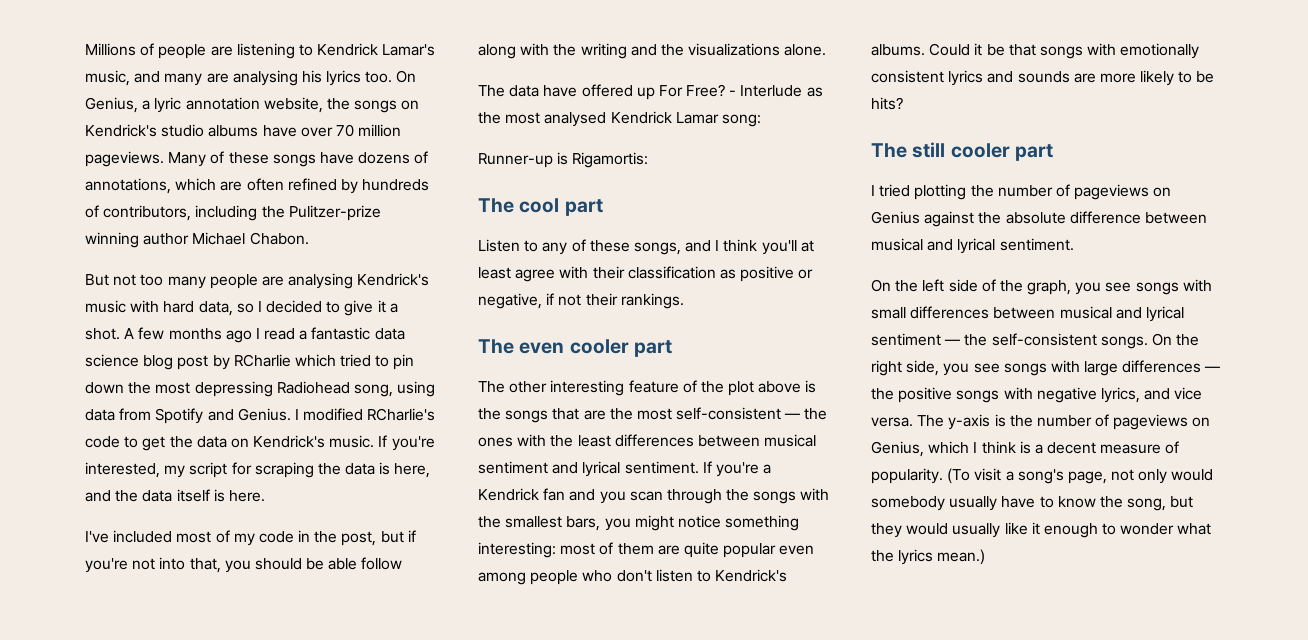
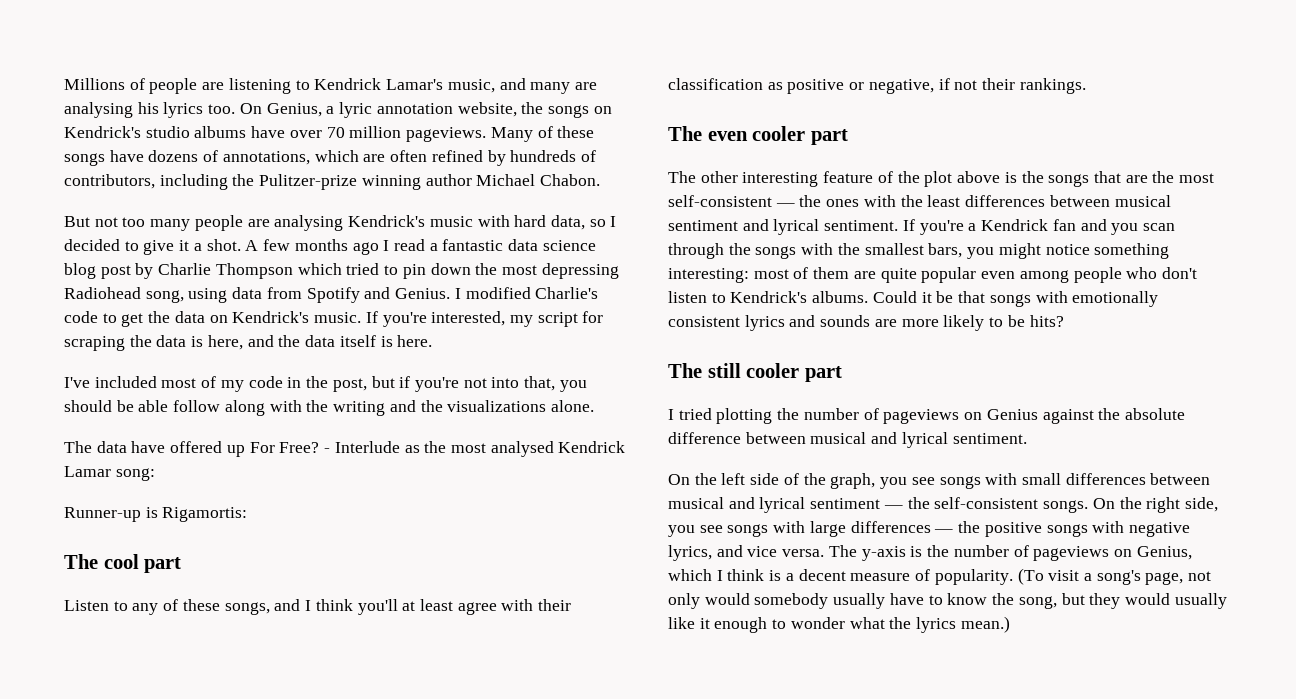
- A few months ago I read a fantastic data science blog post by RCharlie which tried to pin down the most depressing Radiohead song, using data from Spotify and Genius.
+ A few months ago I read a fantastic data science blog post by Charlie Thompson which tried to pin down the most depressing Radiohead song, using data from Spotify and Genius.
- I modified RCharlie's code to get the data on Kendrick's music.
+ I modified Charlie's code to get the data on Kendrick's music.

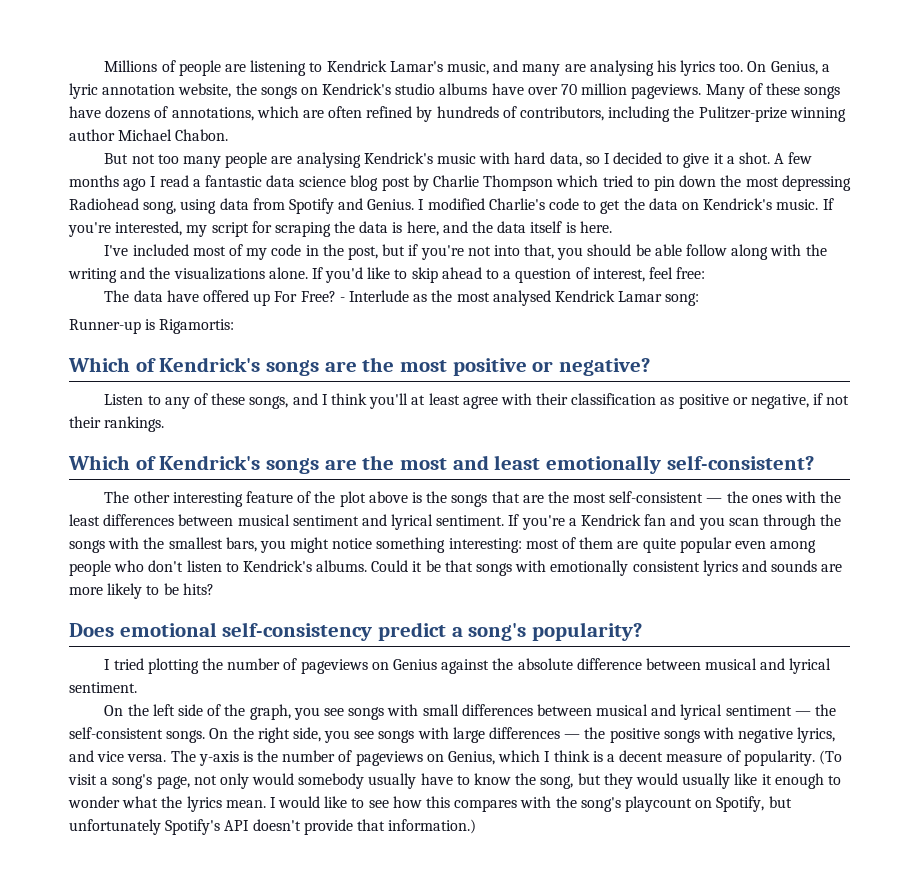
+ If you'd like to skip ahead to a question of interest, feel free:
- The cool part
+ Which of Kendrick's songs are the most positive or negative?
- The even cooler part
+ Which of Kendrick's songs are the most and least emotionally self-consistent?
- The still cooler part
+ Does emotional self-consistency predict a song's popularity?
- (To visit a song's page, not only would somebody usually have to know the song, but they would usually like it enough to wonder what the lyrics mean.)
+ (To visit a song's page, not only would somebody usually have to know the song, but they would usually like it enough to wonder what the lyrics mean. I would like to see how this compares with the song's playcount on Spotify, but unfortunately Spotify's API doesn't provide that information.)

